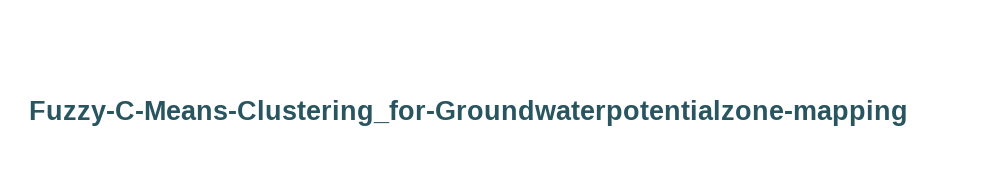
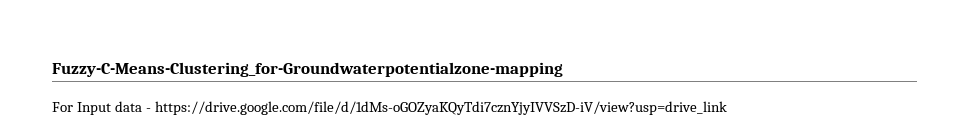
+ For Input data - https://drive.google.com/file/d/1dMs-oGOZyaKQyTdi7cznYjyIVVSzD-iV/view?usp=drive_link

